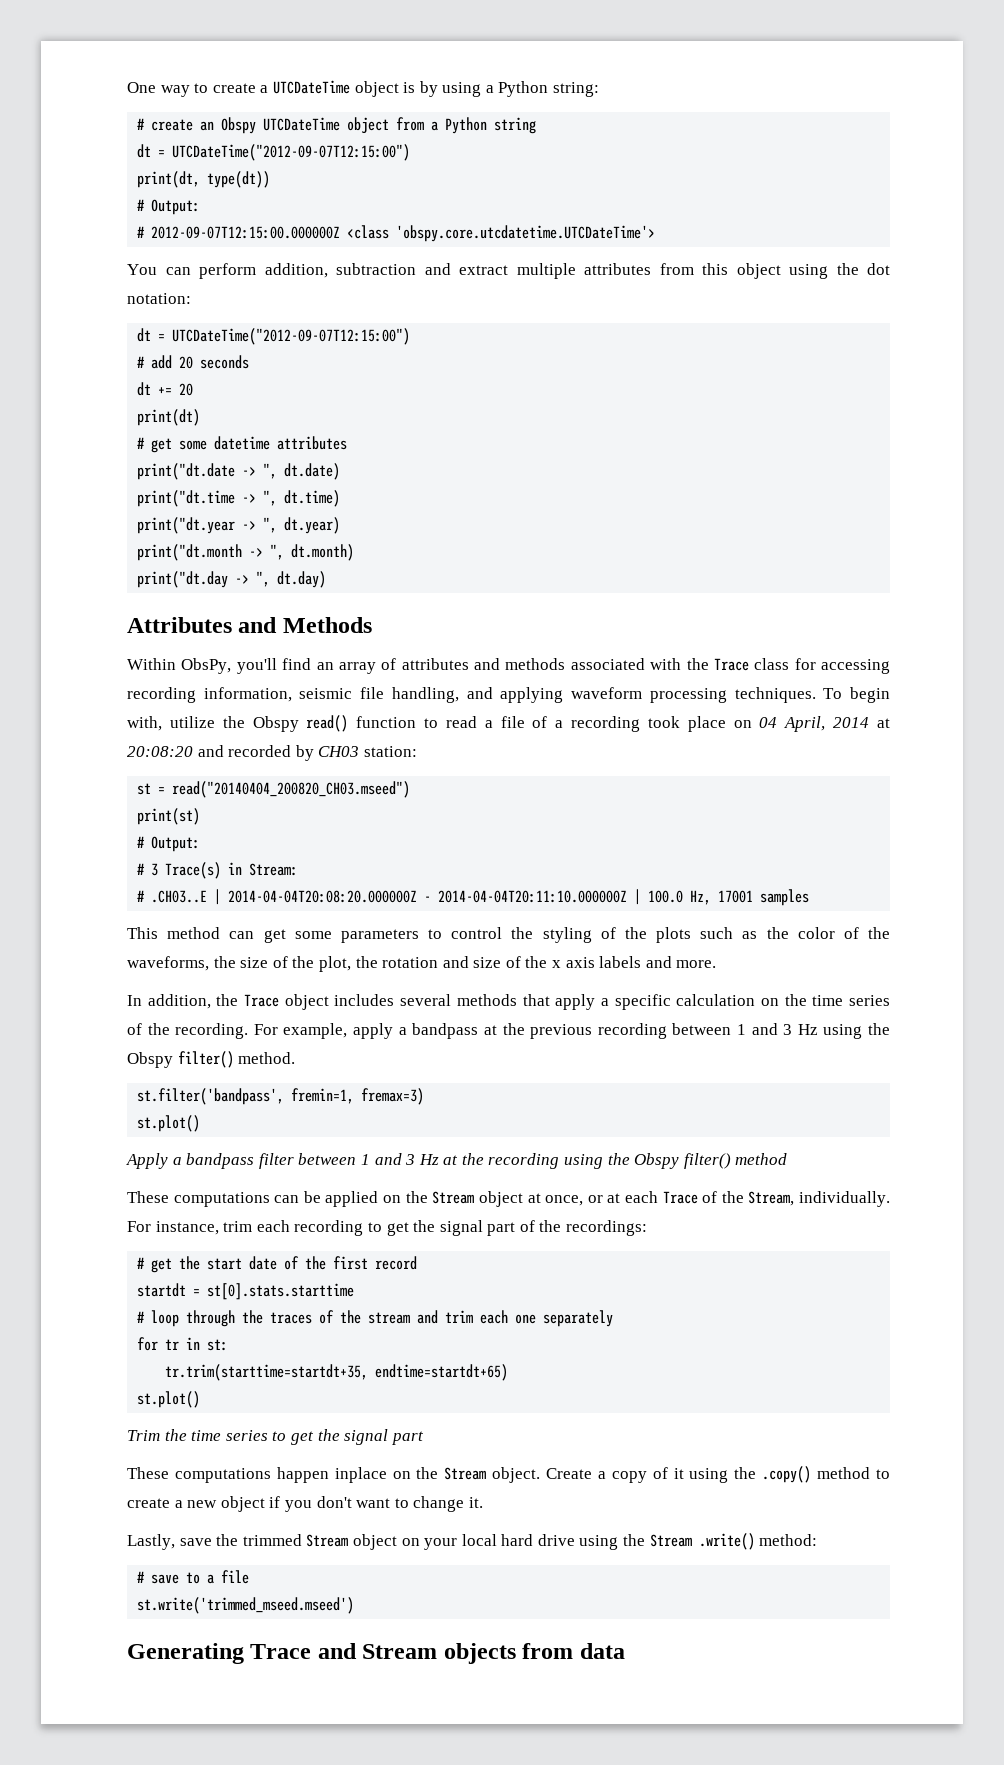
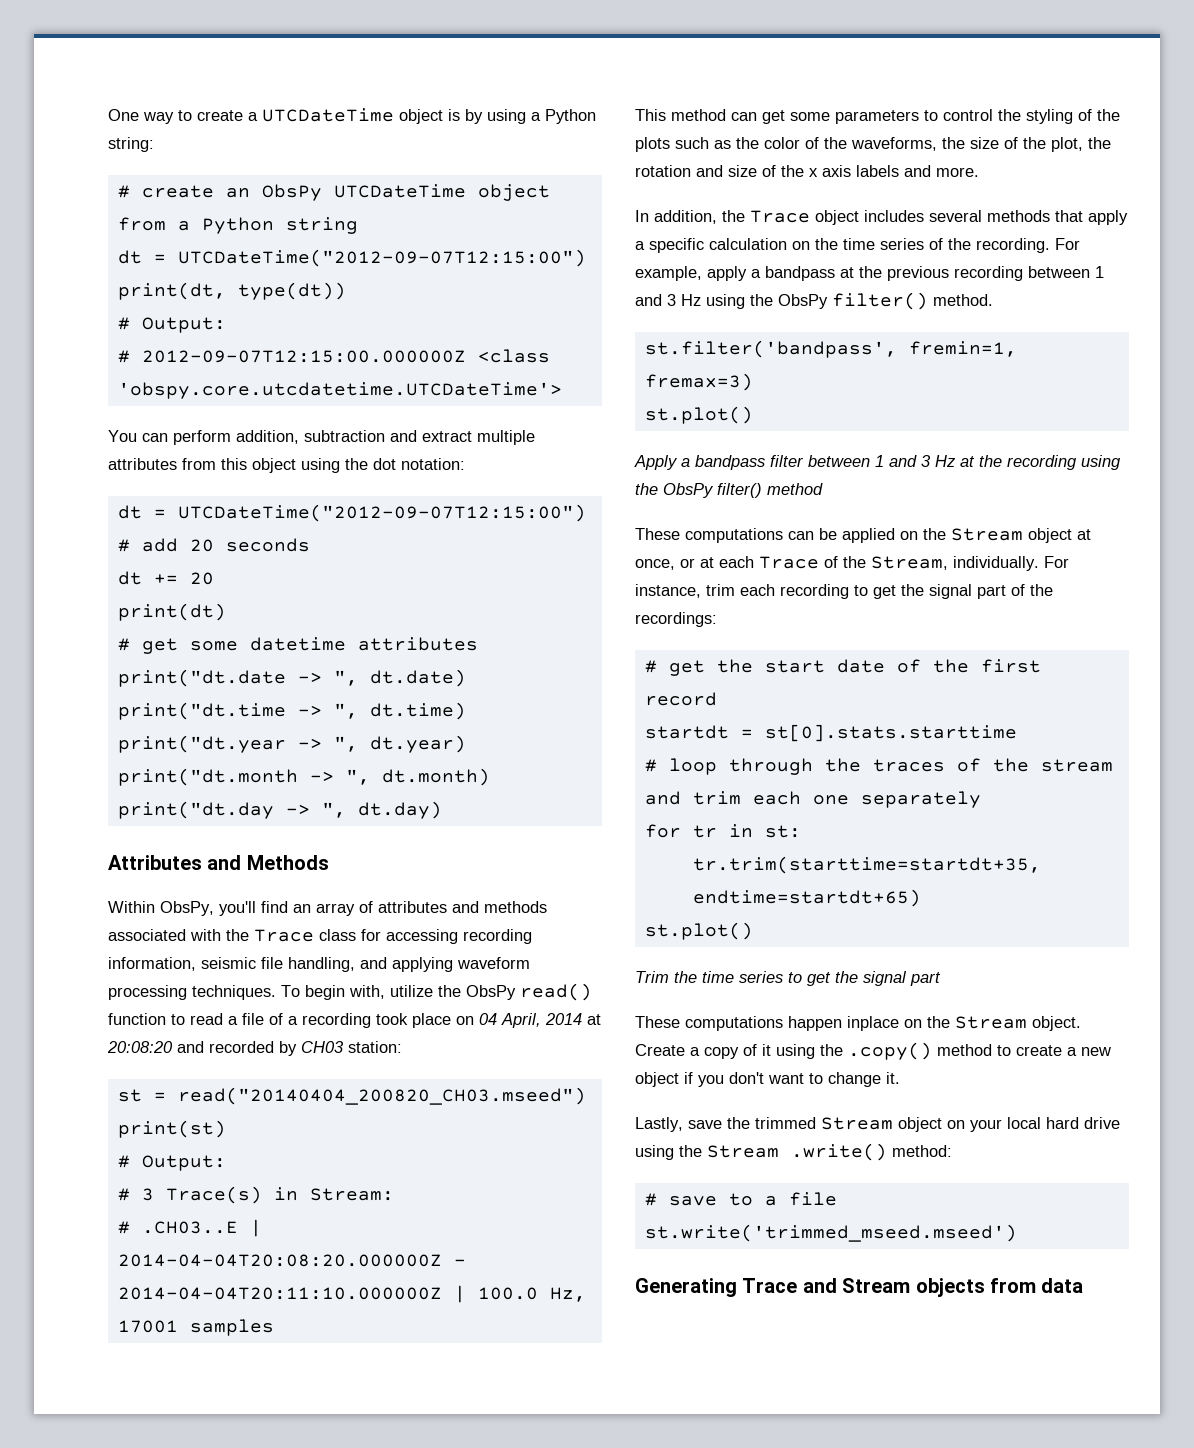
- # create an Obspy UTCDateTime object from a Python string
+ # create an ObsPy UTCDateTime object from a Python string
- To begin with, utilize the Obspy read() function to read a file of a recording took place on 04 April, 2014 at 20:08:20 and recorded by CH03 station:
+ To begin with, utilize the ObsPy read() function to read a file of a recording took place on 04 April, 2014 at 20:08:20 and recorded by CH03 station:
- For example, apply a bandpass at the previous recording between 1 and 3 Hz using the Obspy filter() method.
+ For example, apply a bandpass at the previous recording between 1 and 3 Hz using the ObsPy filter() method.
- Apply a bandpass filter between 1 and 3 Hz at the recording using the Obspy filter() method
+ Apply a bandpass filter between 1 and 3 Hz at the recording using the ObsPy filter() method

